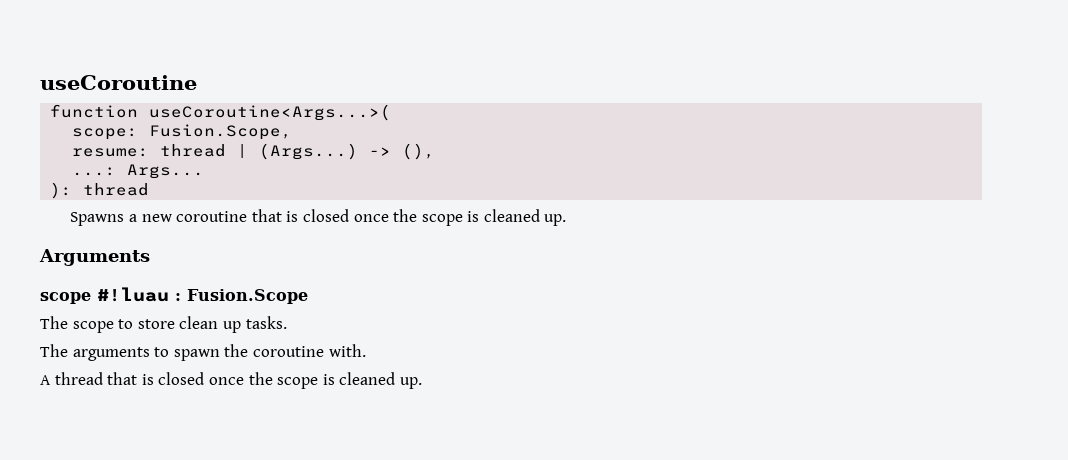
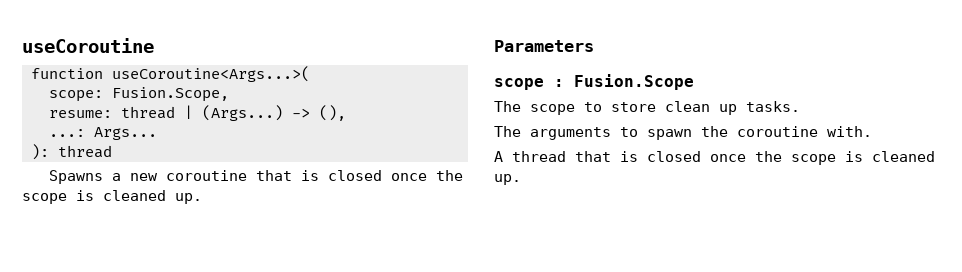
- Arguments
- scope #!luau : Fusion.Scope
+ Parameters
+ scope : Fusion.Scope

